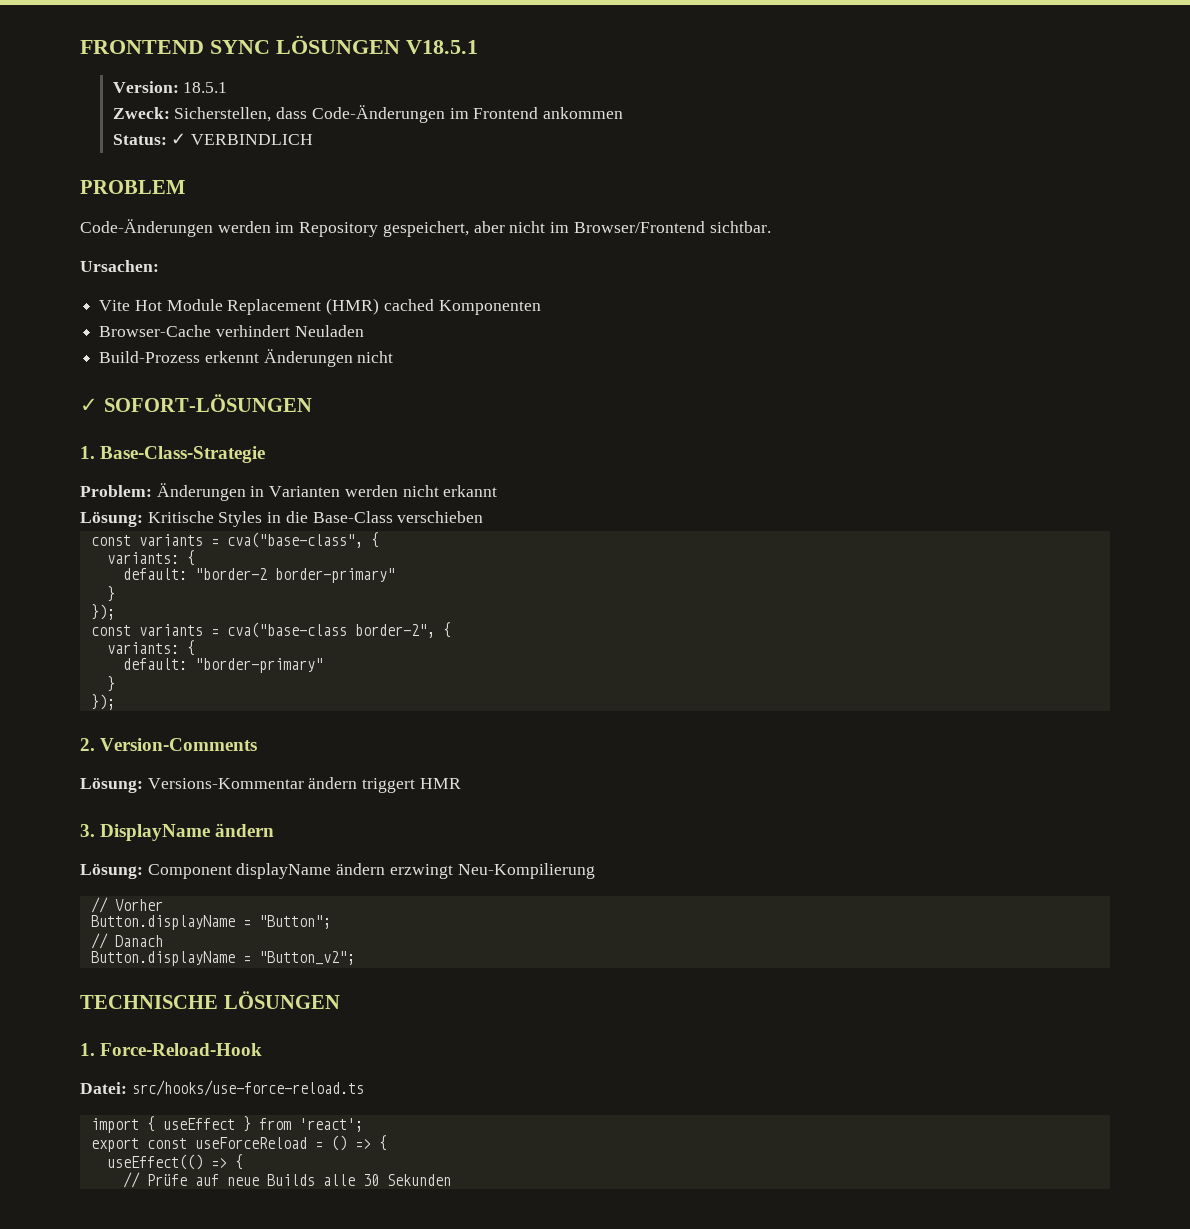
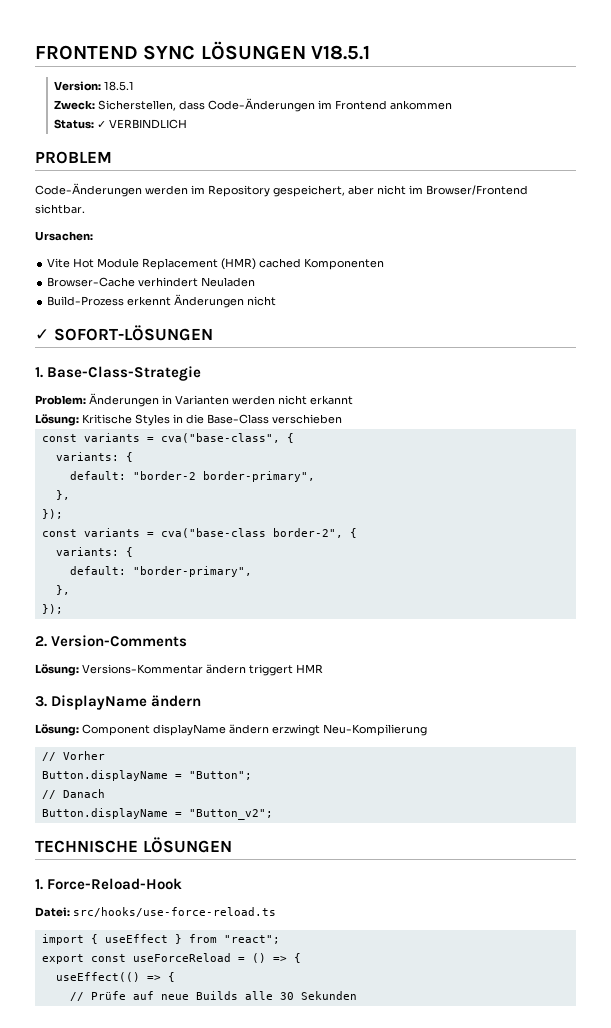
- default: "border-2 border-primary"
- }
+ default: "border-2 border-primary",
+ },
- default: "border-primary"
- }
+ default: "border-primary",
+ },
- import { useEffect } from 'react';
+ import { useEffect } from "react";

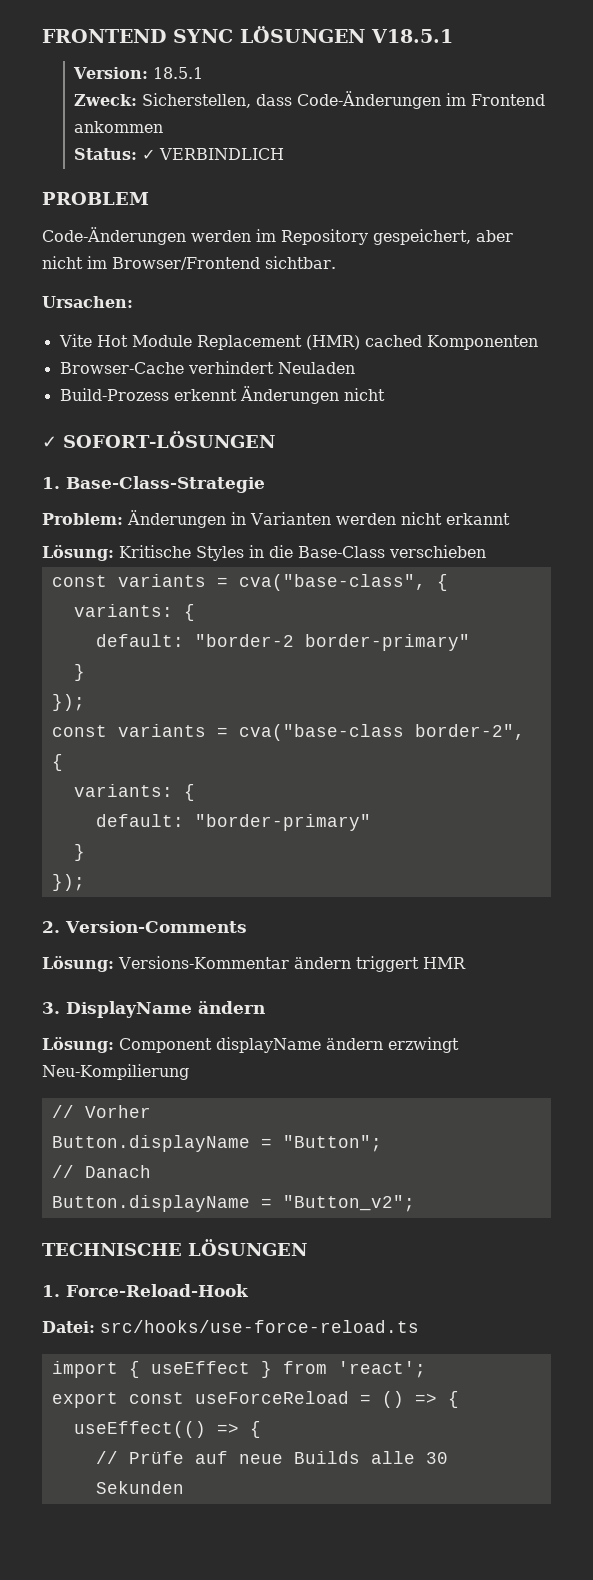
- default: "border-2 border-primary",
- },
+ default: "border-2 border-primary"
+ }
- default: "border-primary",
- },
+ default: "border-primary"
+ }
- import { useEffect } from "react";
+ import { useEffect } from 'react';

